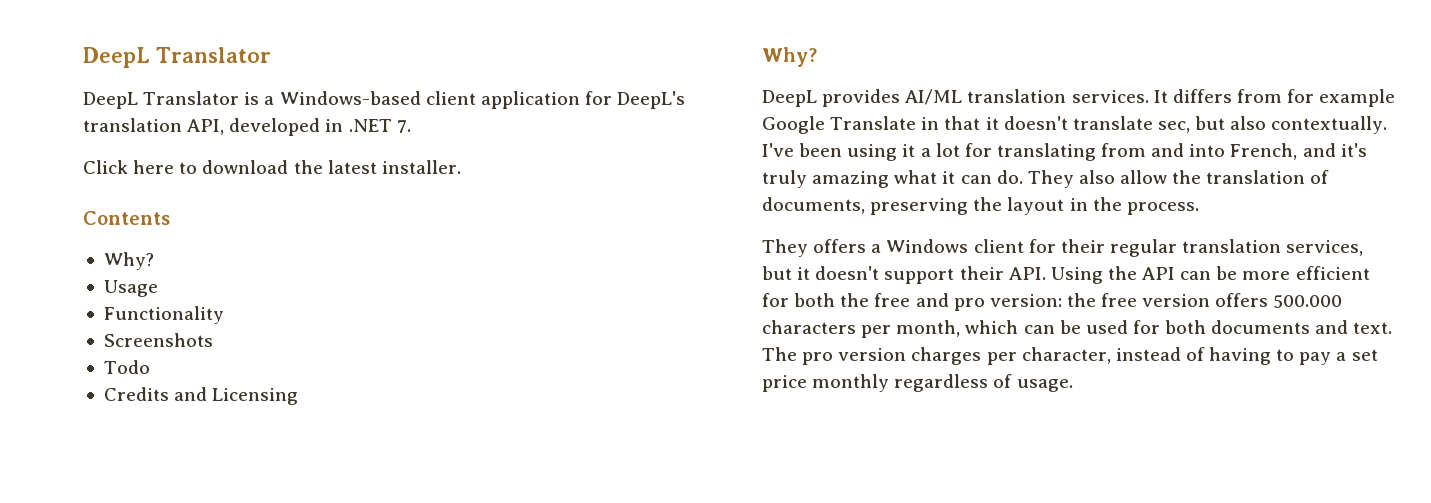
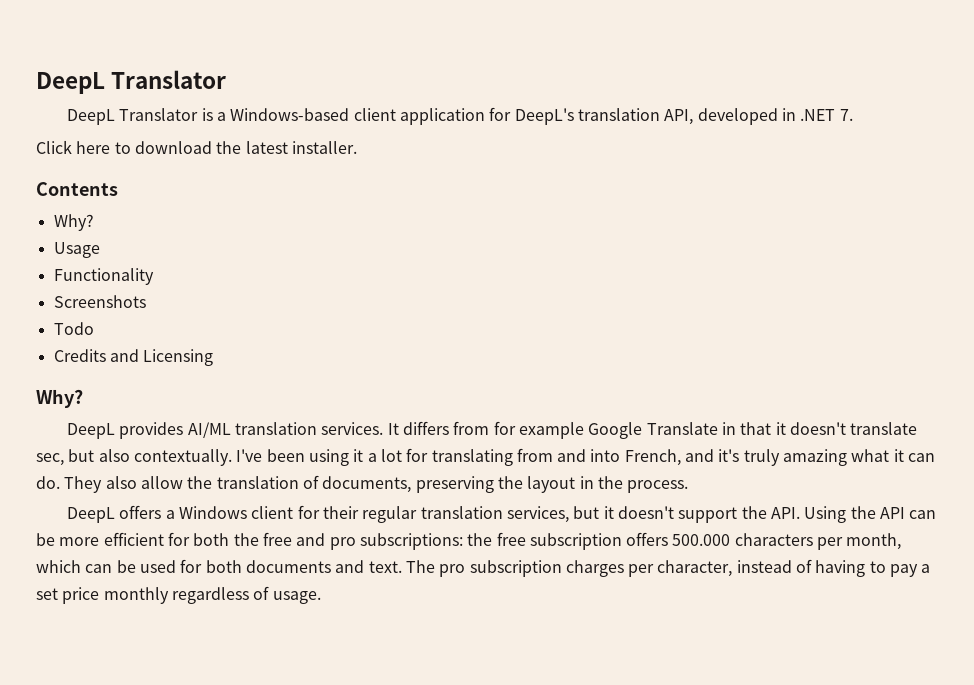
- They offers a Windows client for their regular translation services, but it doesn't support their API. Using the API can be more efficient for both the free and pro version: the free version offers 500.000 characters per month, which can be used for both documents and text.
+ DeepL offers a Windows client for their regular translation services, but it doesn't support the API. Using the API can be more efficient for both the free and pro subscriptions: the free subscription offers 500.000 characters per month, which can be used for both documents and text.
- The pro version charges per character, instead of having to pay a set price monthly regardless of usage.
+ The pro subscription charges per character, instead of having to pay a set price monthly regardless of usage.

